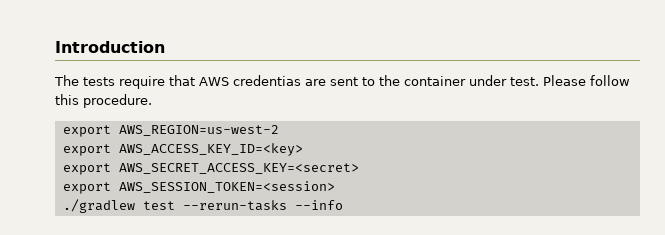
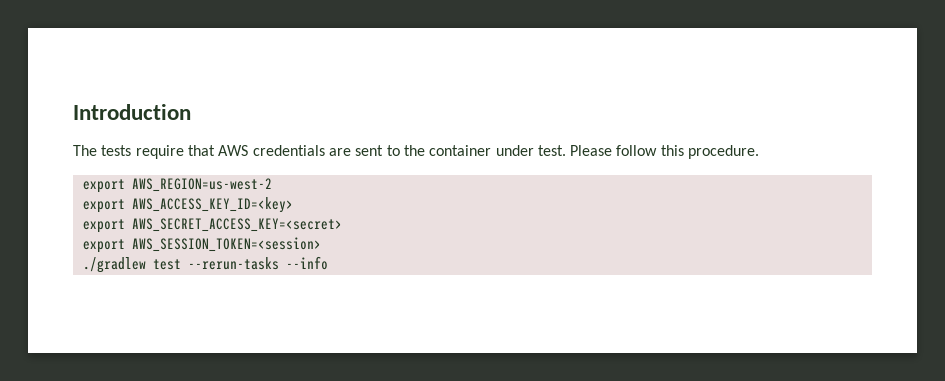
- The tests require that AWS credentias are sent to the container under test.
+ The tests require that AWS credentials are sent to the container under test.

